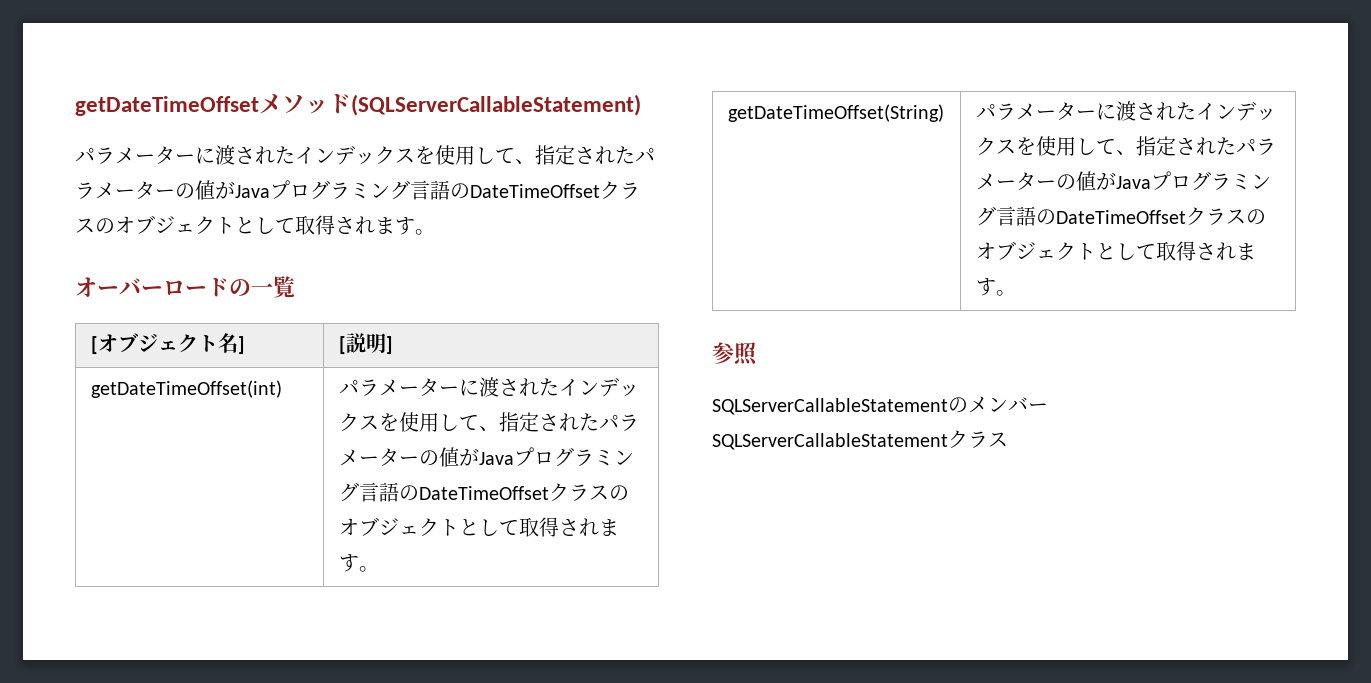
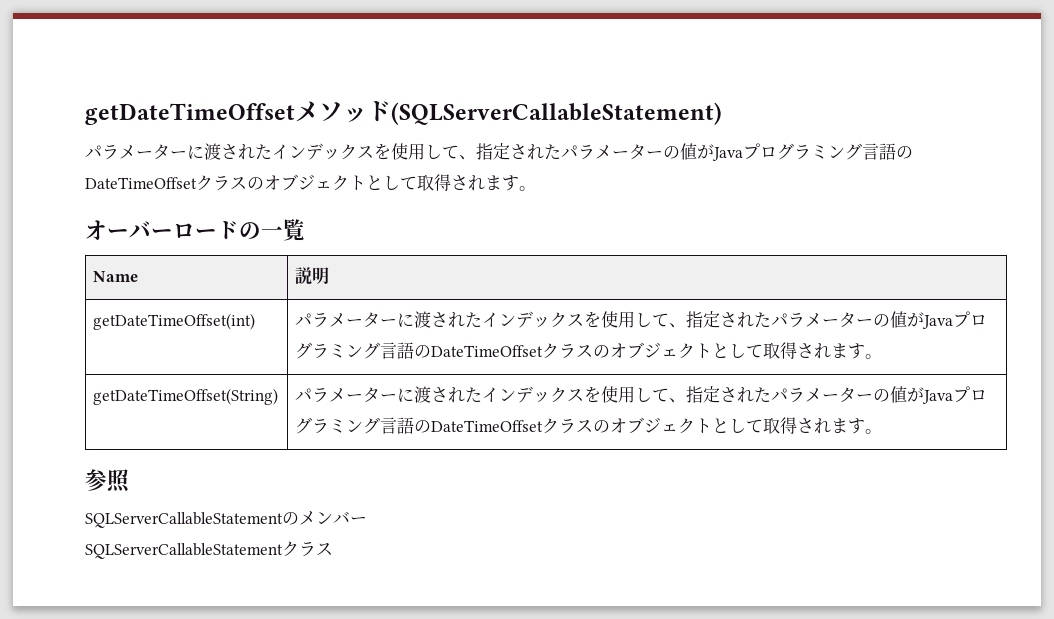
- [オブジェクト名] | [説明]
+ Name | 説明

